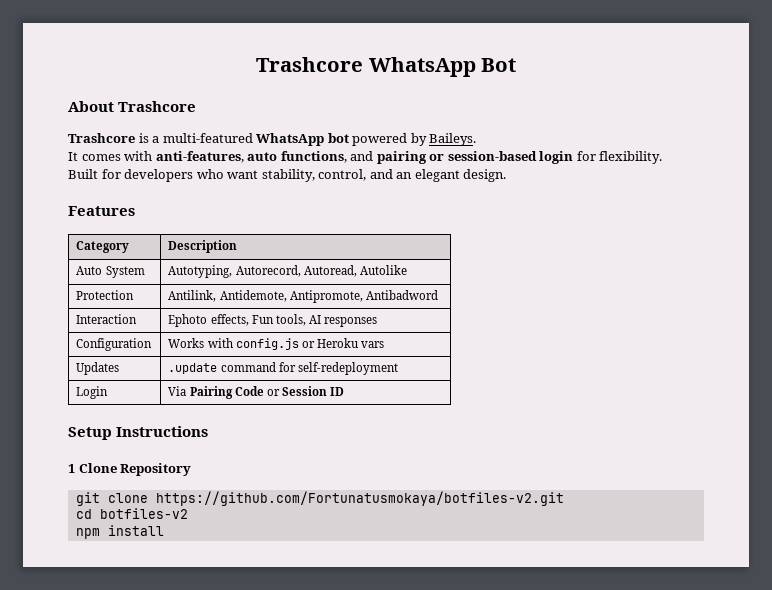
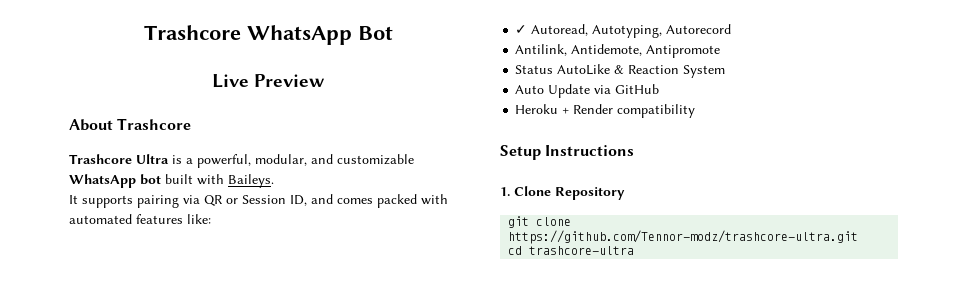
+ Live Preview
- Trashcore is a multi-featured WhatsApp bot powered by Baileys.
- It comes with anti-features, auto functions, and pairing or session-based login for flexibility.
- Built for developers who want stability, control, and an elegant design.
- Features
- Category | Description
- Auto System | Autotyping, Autorecord, Autoread, Autolike
- Protection | Antilink, Antidemote, Antipromote, Antibadword
- Interaction | Ephoto effects, Fun tools, AI responses
- Configuration | Works with config.js or Heroku vars
- Updates | .update command for self-redeployment
- Login | Via Pairing Code or Session ID
+ Trashcore Ultra is a powerful, modular, and customizable WhatsApp bot built with Baileys.
+ It supports pairing via QR or Session ID, and comes packed with automated features like:
+ ✓ Autoread, Autotyping, Autorecord
+ Antilink, Antidemote, Antipromote
+ Status AutoLike & Reaction System
+ Auto Update via GitHub
+ Heroku + Render compatibility
- 1 Clone Repository
+ 1. Clone Repository
- git clone https://github.com/Fortunatusmokaya/botfiles-v2.git
+ git clone https://github.com/Tennor-modz/trashcore-ultra.git
- cd botfiles-v2
- npm install
+ cd trashcore-ultra

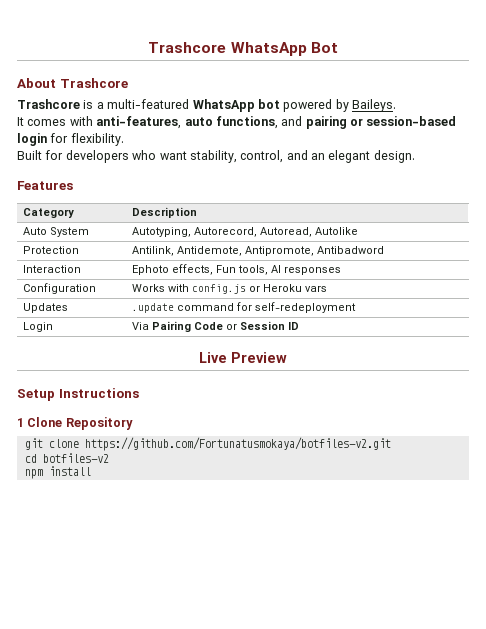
- Live Preview
- Trashcore Ultra is a powerful, modular, and customizable WhatsApp bot built with Baileys.
- It supports pairing via QR or Session ID, and comes packed with automated features like:
- ✓ Autoread, Autotyping, Autorecord
- Antilink, Antidemote, Antipromote
- Status AutoLike & Reaction System
- Auto Update via GitHub
- Heroku + Render compatibility
+ Trashcore is a multi-featured WhatsApp bot powered by Baileys.
+ It comes with anti-features, auto functions, and pairing or session-based login for flexibility.
+ Built for developers who want stability, control, and an elegant design.
+ Features
+ Category | Description
+ Auto System | Autotyping, Autorecord, Autoread, Autolike
+ Protection | Antilink, Antidemote, Antipromote, Antibadword
+ Interaction | Ephoto effects, Fun tools, AI responses
+ Configuration | Works with config.js or Heroku vars
+ Updates | .update command for self-redeployment
+ Login | Via Pairing Code or Session ID
+ Live Preview
- 1. Clone Repository
+ 1 Clone Repository
- git clone https://github.com/Tennor-modz/trashcore-ultra.git
+ git clone https://github.com/Fortunatusmokaya/botfiles-v2.git
- cd trashcore-ultra
+ cd botfiles-v2
+ npm install

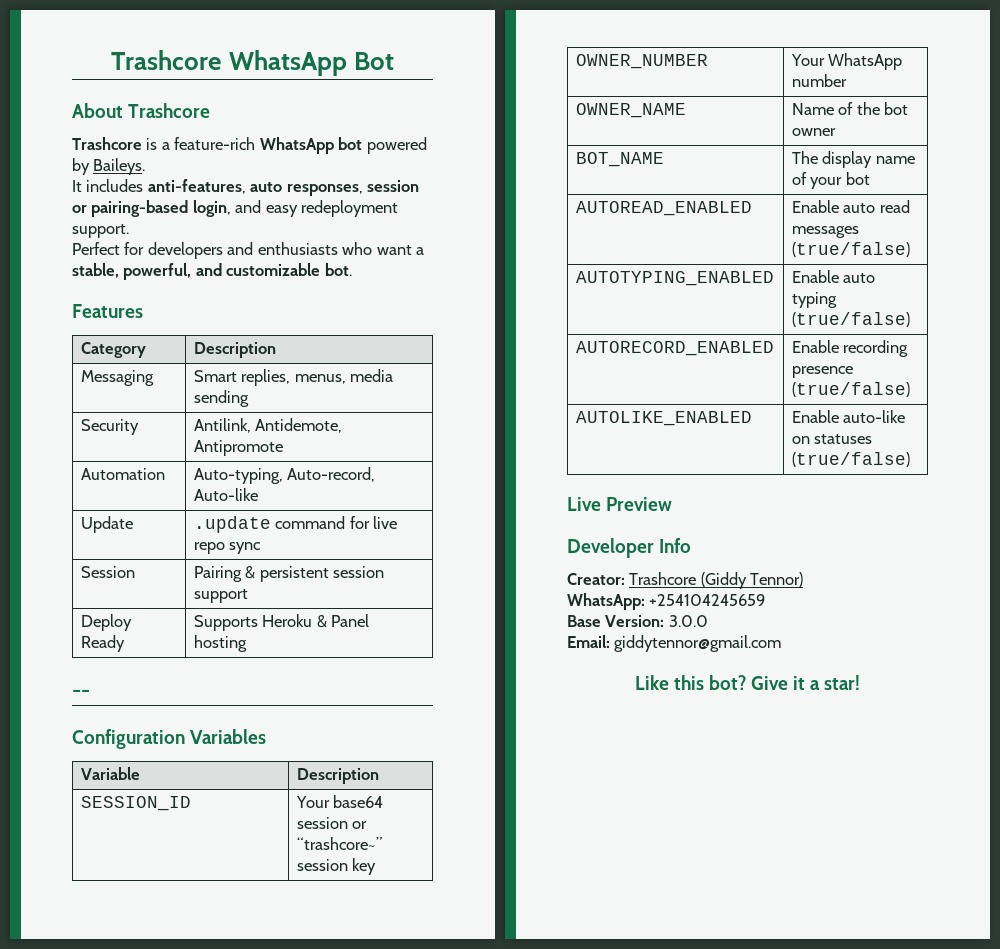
- Trashcore is a multi-featured WhatsApp bot powered by Baileys.
+ Trashcore is a feature-rich WhatsApp bot powered by Baileys.
- It comes with anti-features, auto functions, and pairing or session-based login for flexibility.
- Built for developers who want stability, control, and an elegant design.
+ It includes anti-features, auto responses, session or pairing-based login, and easy redeployment support.
+ Perfect for developers and enthusiasts who want a stable, powerful, and customizable bot.
  Features
  Category | Description
- Auto System | Autotyping, Autorecord, Autoread, Autolike
- Protection | Antilink, Antidemote, Antipromote, Antibadword
- Interaction | Ephoto effects, Fun tools, AI responses
- Configuration | Works with config.js or Heroku vars
- Updates | .update command for self-redeployment
- Login | Via Pairing Code or Session ID
+ Messaging | Smart replies, menus, media sending
+ Security | Antilink, Antidemote, Antipromote
+ Automation | Auto-typing, Auto-record, Auto-like
+ Update | .update command for live repo sync
+ Session | Pairing & persistent session support
+ Deploy Ready | Supports Heroku & Panel hosting
+ --
+ Configuration Variables
+ Variable | Description
+ SESSION_ID | Your base64 session or “trashcore~” session key
+ OWNER_NUMBER | Your WhatsApp number
+ OWNER_NAME | Name of the bot owner
+ BOT_NAME | The display name of your bot
+ AUTOREAD_ENABLED | Enable auto read messages (true/false)
+ AUTOTYPING_ENABLED | Enable auto typing (true/false)
+ AUTORECORD_ENABLED | Enable recording presence (true/false)
+ AUTOLIKE_ENABLED | Enable auto-like on statuses (true/false)
  Live Preview
- Setup Instructions
- 1 Clone Repository
- git clone https://github.com/Fortunatusmokaya/botfiles-v2.git
- cd botfiles-v2
- npm install
+ Developer Info
+ Creator: Trashcore (Giddy Tennor)
+ WhatsApp: +254104245659
+ Base Version: 3.0.0
+ Email: giddytennor@gmail.com
+ Like this bot? Give it a star!

